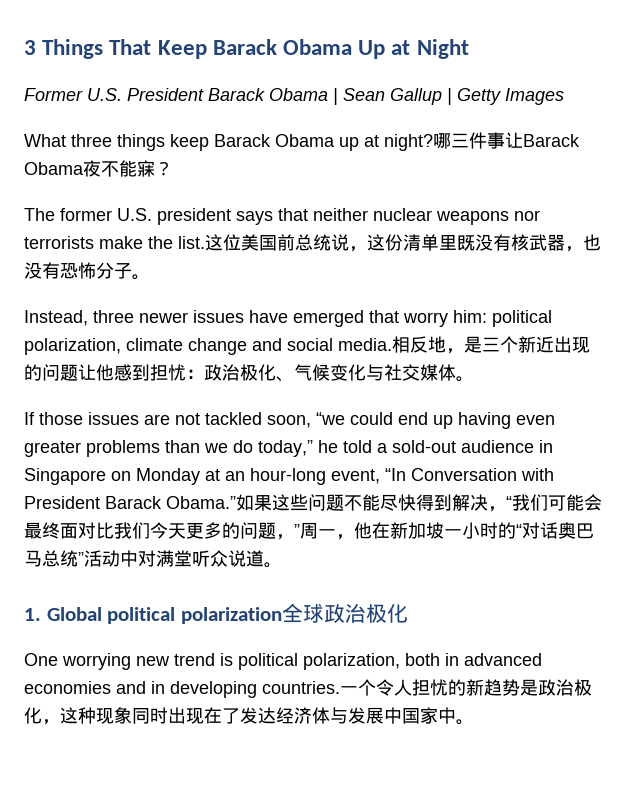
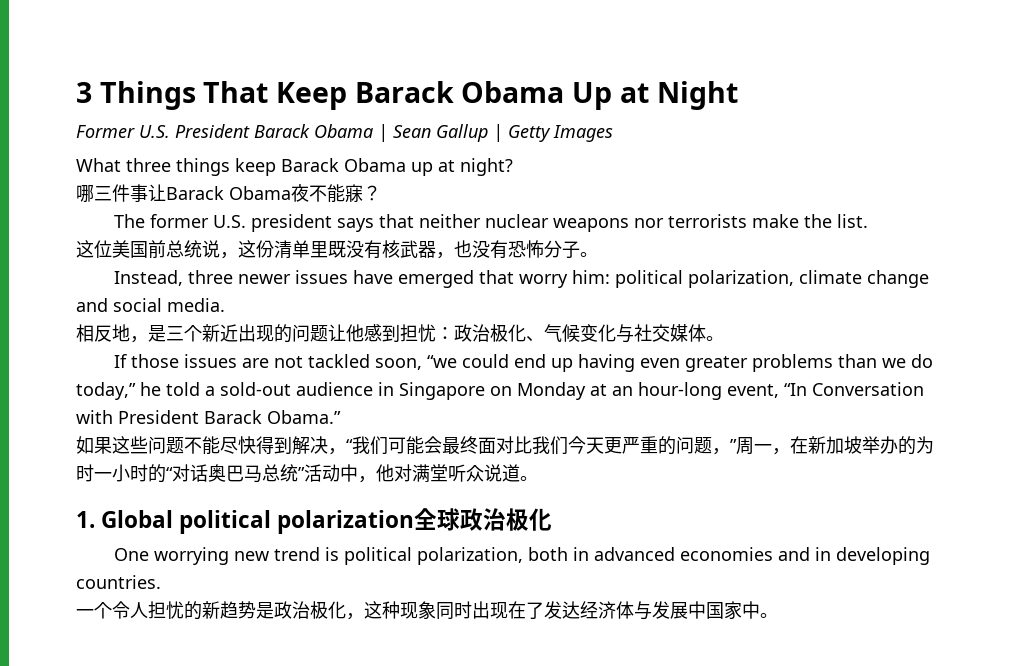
- What three things keep Barack Obama up at night?哪三件事让Barack Obama夜不能寐？
+ What three things keep Barack Obama up at night?
+ 哪三件事让Barack Obama夜不能寐？
- The former U.S. president says that neither nuclear weapons nor terrorists make the list.这位美国前总统说，这份清单里既没有核武器，也没有恐怖分子。
+ The former U.S. president says that neither nuclear weapons nor terrorists make the list.
+ 这位美国前总统说，这份清单里既没有核武器，也没有恐怖分子。
- Instead, three newer issues have emerged that worry him: political polarization, climate change and social media.相反地，是三个新近出现的问题让他感到担忧：政治极化、气候变化与社交媒体。
+ Instead, three newer issues have emerged that worry him: political polarization, climate change and social media.
+ 相反地，是三个新近出现的问题让他感到担忧：政治极化、气候变化与社交媒体。
- If those issues are not tackled soon, “we could end up having even greater problems than we do today,” he told a sold-out audience in Singapore on Monday at an hour-long event, “In Conversation with President Barack Obama.”如果这些问题不能尽快得到解决，“我们可能会最终面对比我们今天更多的问题，”周一，他在新加坡一小时的“对话奥巴马总统”活动中对满堂听众说道。
+ If those issues are not tackled soon, “we could end up having even greater problems than we do today,” he told a sold-out audience in Singapore on Monday at an hour-long event, “In Conversation with President Barack Obama.”
+ 如果这些问题不能尽快得到解决，“我们可能会最终面对比我们今天更严重的问题，”周一，在新加坡举办的为时一小时的“对话奥巴马总统”活动中，他对满堂听众说道。
- One worrying new trend is political polarization, both in advanced economies and in developing countries.一个令人担忧的新趋势是政治极化，这种现象同时出现在了发达经济体与发展中国家中。
+ One worrying new trend is political polarization, both in advanced economies and in developing countries.
+ 一个令人担忧的新趋势是政治极化，这种现象同时出现在了发达经济体与发展中国家中。

